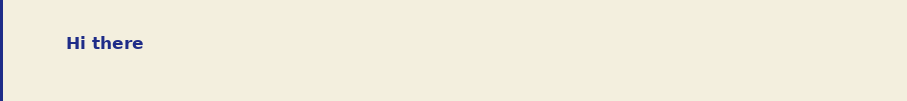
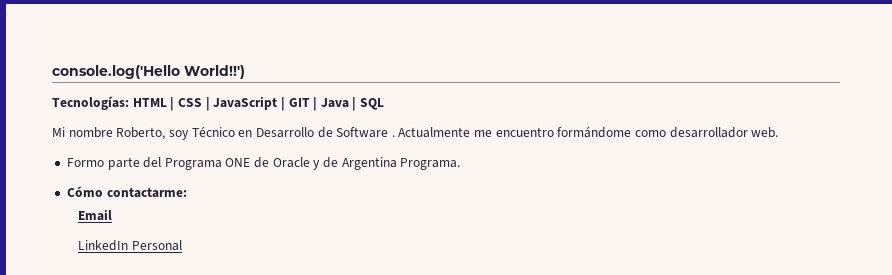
- Hi there
+ console.log('Hello World!!')
+ Tecnologías: HTML | CSS | JavaScript | GIT | Java | SQL
+ Mi nombre Roberto, soy Técnico en Desarrollo de Software . Actualmente me encuentro formándome como desarrollador web.
+ Formo parte del Programa ONE de Oracle y de Argentina Programa.
+ Cómo contactarme:
+ Email
+ LinkedIn Personal

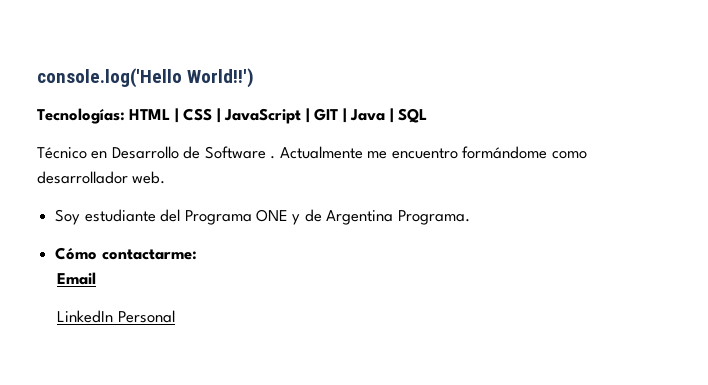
- Mi nombre Roberto, soy Técnico en Desarrollo de Software .
+ Técnico en Desarrollo de Software .
- Formo parte del Programa ONE de Oracle y de Argentina Programa.
+ Soy estudiante del Programa ONE y de Argentina Programa.

